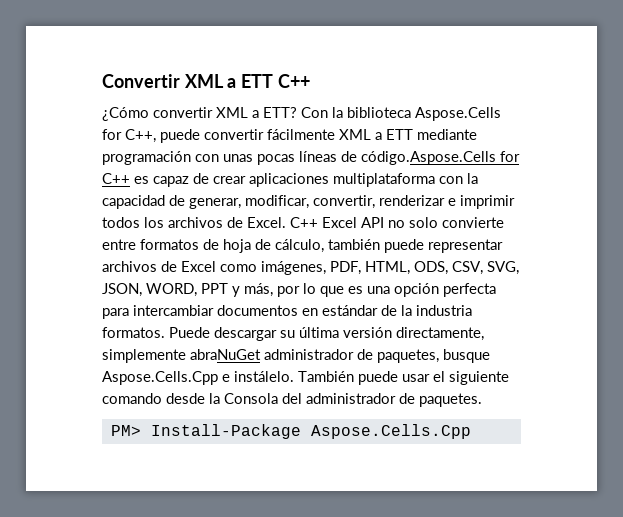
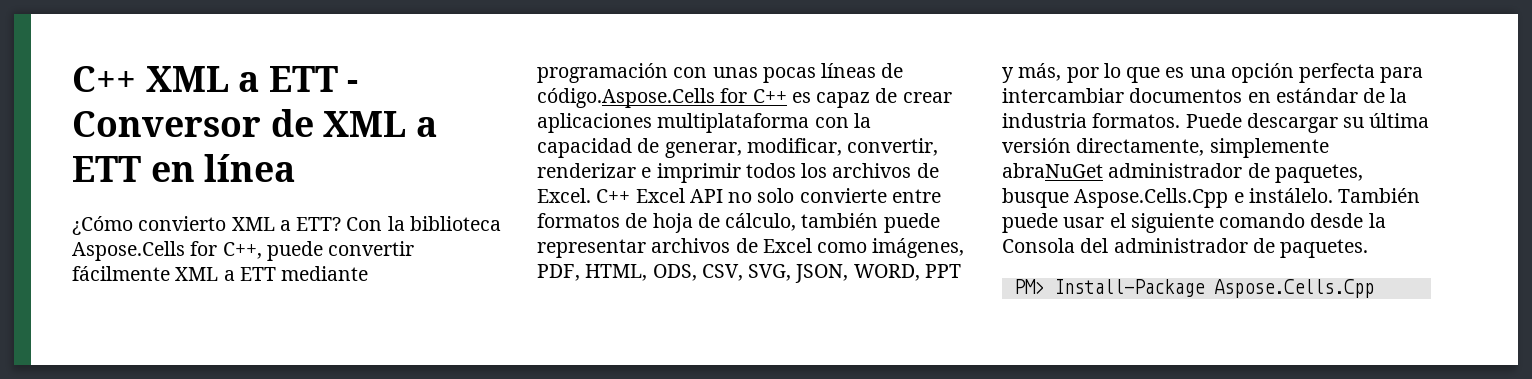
- Convertir XML a ETT C++
+ C++ XML a ETT - Conversor de XML a ETT en línea
- ¿Cómo convertir XML a ETT?
+ ¿Cómo convierto XML a ETT?

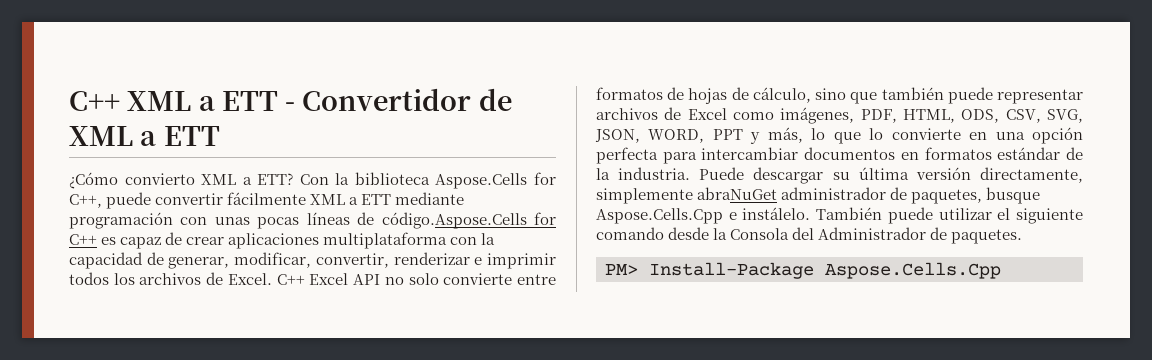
- C++ XML a ETT - Conversor de XML a ETT en línea
+ C++ XML a ETT - Convertidor de XML a ETT
- C++ Excel API no solo convierte entre formatos de hoja de cálculo, también puede representar archivos de Excel como imágenes, PDF, HTML, ODS, CSV, SVG, JSON, WORD, PPT y más, por lo que es una opción perfecta para intercambiar documentos en estándar de la industria formatos.
+ C++ Excel API no solo convierte entre formatos de hojas de cálculo, sino que también puede representar archivos de Excel como imágenes, PDF, HTML, ODS, CSV, SVG, JSON, WORD, PPT y más, lo que lo convierte en una opción perfecta para intercambiar documentos en formatos estándar de la industria.
- También puede usar el siguiente comando desde la Consola del administrador de paquetes.
+ También puede utilizar el siguiente comando desde la Consola del Administrador de paquetes.

